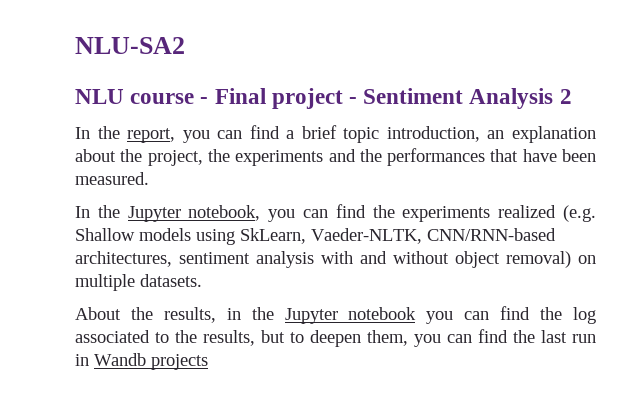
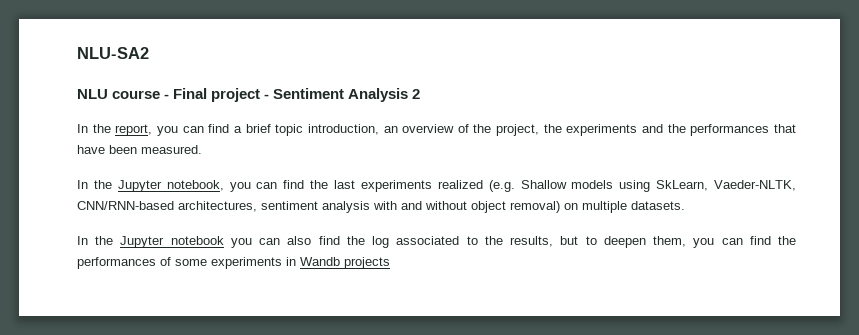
- In the report, you can find a brief topic introduction, an explanation about the project, the experiments and the performances that have been measured.
+ In the report, you can find a brief topic introduction, an overview of the project, the experiments and the performances that have been measured.
- In the Jupyter notebook, you can find the experiments realized (e.g. Shallow models using SkLearn, Vaeder-NLTK, CNN/RNN-based architectures, sentiment analysis with and without object removal) on multiple datasets.
+ In the Jupyter notebook, you can find the last experiments realized (e.g. Shallow models using SkLearn, Vaeder-NLTK, CNN/RNN-based architectures, sentiment analysis with and without object removal) on multiple datasets.
- About the results, in the Jupyter notebook you can find the log associated to the results, but to deepen them, you can find the last run in Wandb projects
+ In the Jupyter notebook you can also find the log associated to the results, but to deepen them, you can find the performances of some experiments in Wandb projects

